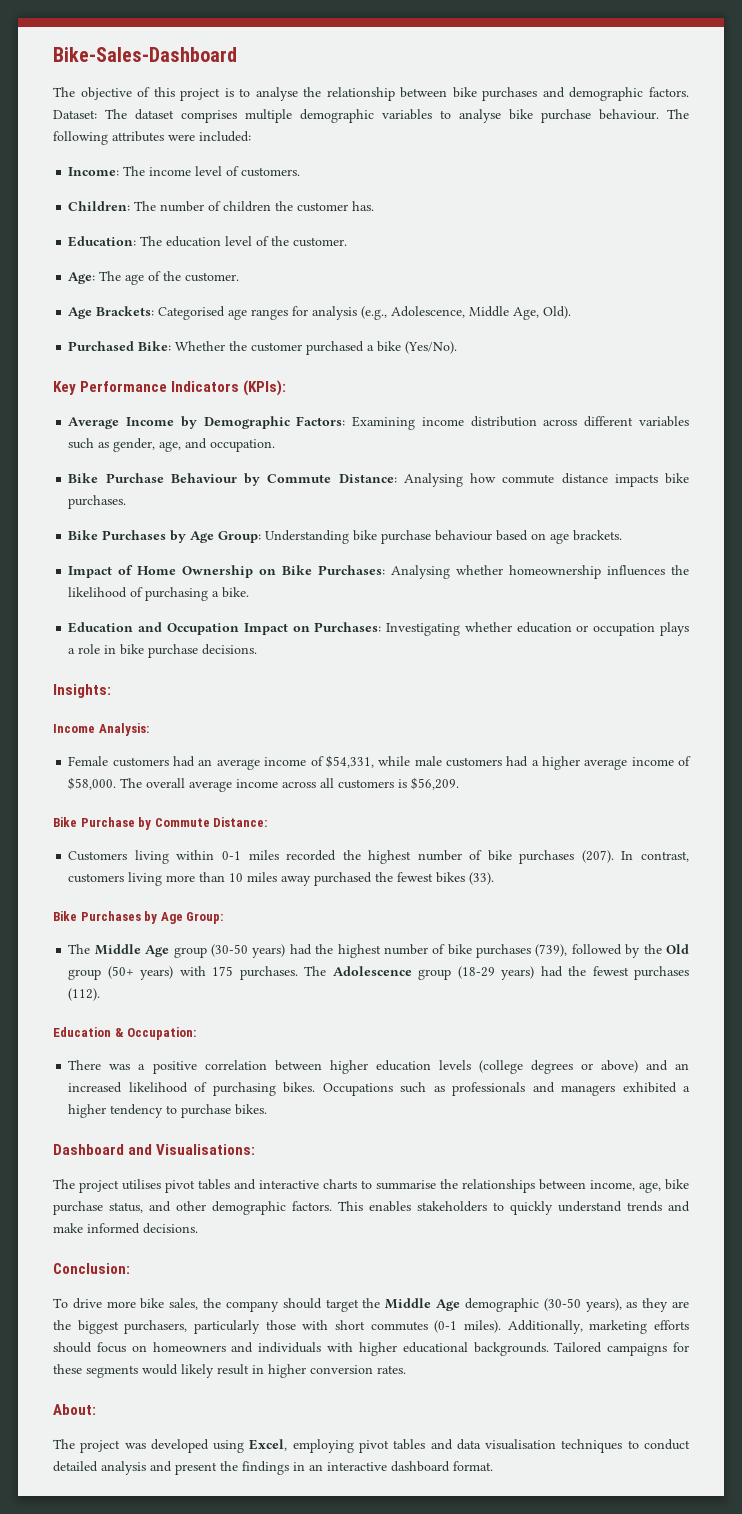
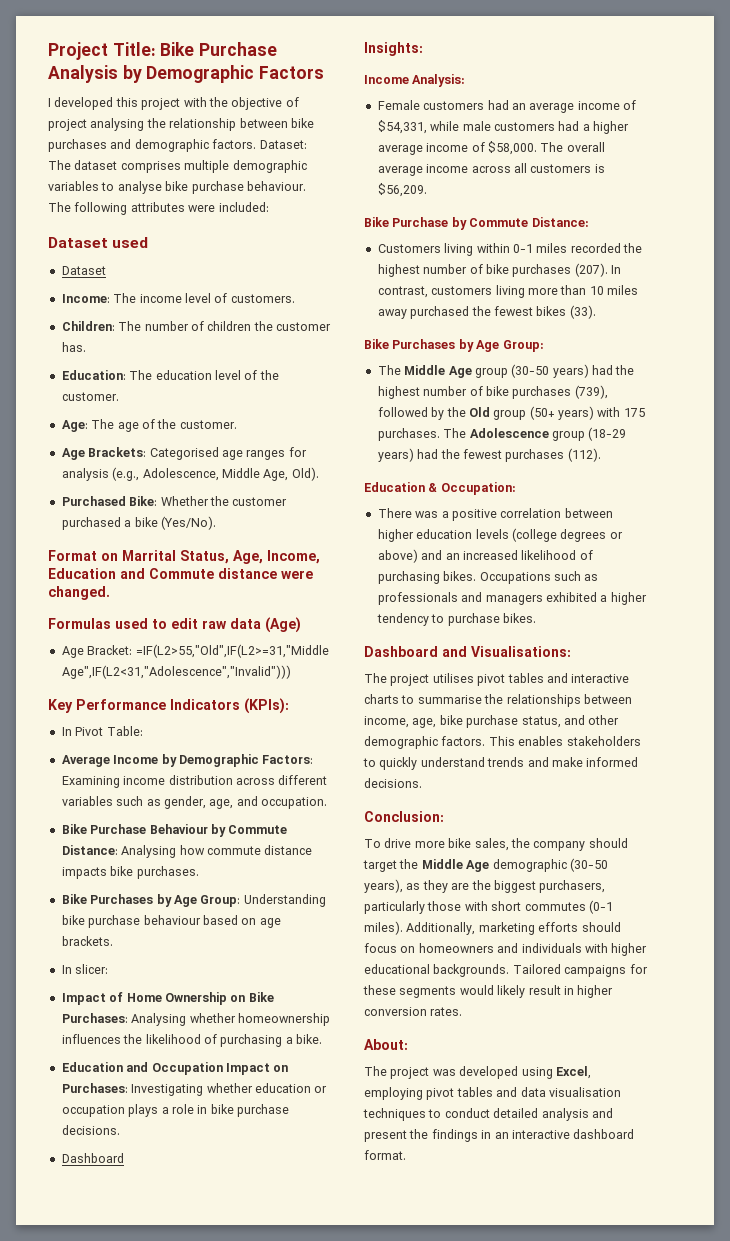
- Bike-Sales-Dashboard
- The objective of this project is to analyse the relationship between bike purchases and demographic factors.
+ Project Title: Bike Purchase Analysis by Demographic Factors
+ I developed this project with the objective of project analysing the relationship between bike purchases and demographic factors.
+ Dataset used
+ Dataset
+ Format on Marrital Status, Age, Income, Education and Commute distance were changed.
+ Formulas used to edit raw data (Age)
+ Age Bracket: =IF(L2>55,"Old",IF(L2>=31,"Middle Age",IF(L2<31,"Adolescence","Invalid")))
+ In Pivot Table:
+ In slicer:
  Education and Occupation Impact on Purchases: Investigating whether education or occupation plays a role in bike purchase decisions.
+ Dashboard

